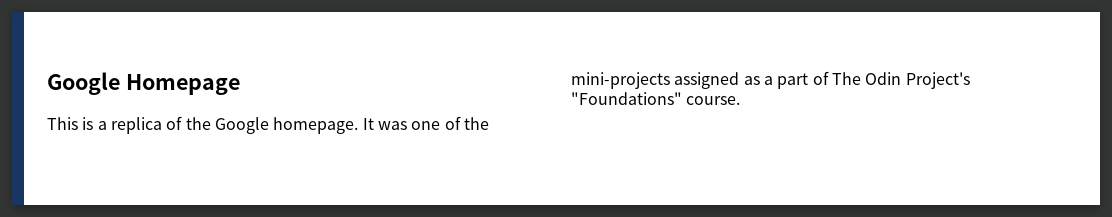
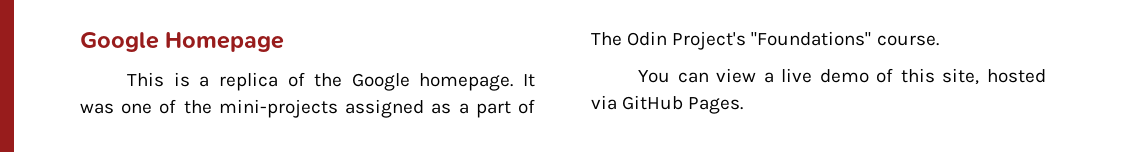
+ You can view a live demo of this site, hosted via GitHub Pages.

